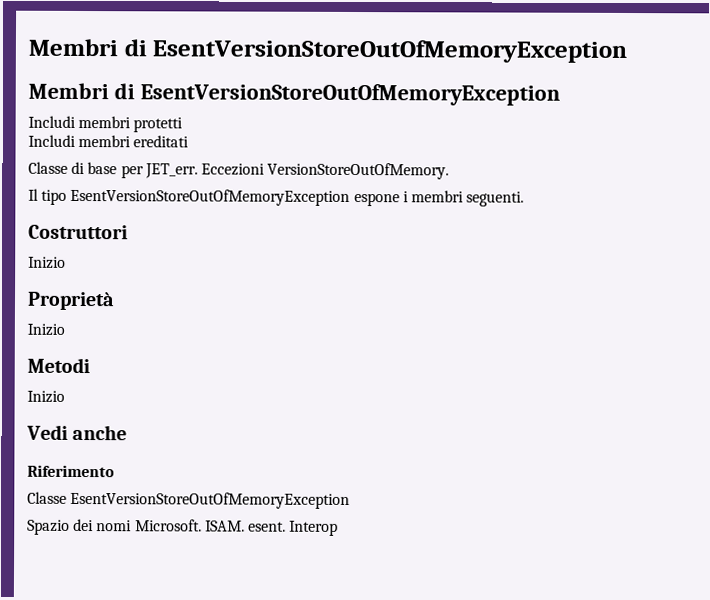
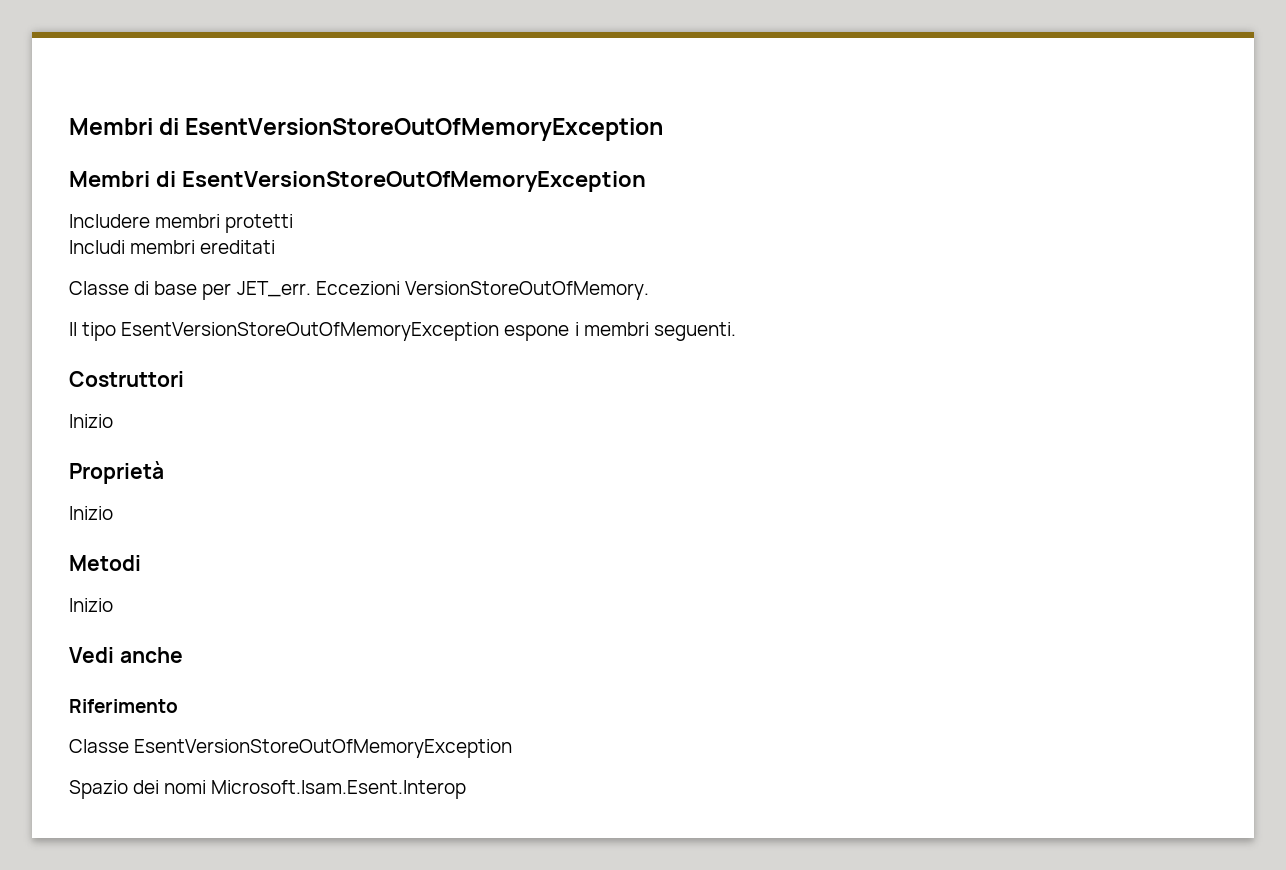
- Includi membri protetti
+ Includere membri protetti
- Spazio dei nomi Microsoft. ISAM. esent. Interop
+ Spazio dei nomi Microsoft.Isam.Esent.Interop

